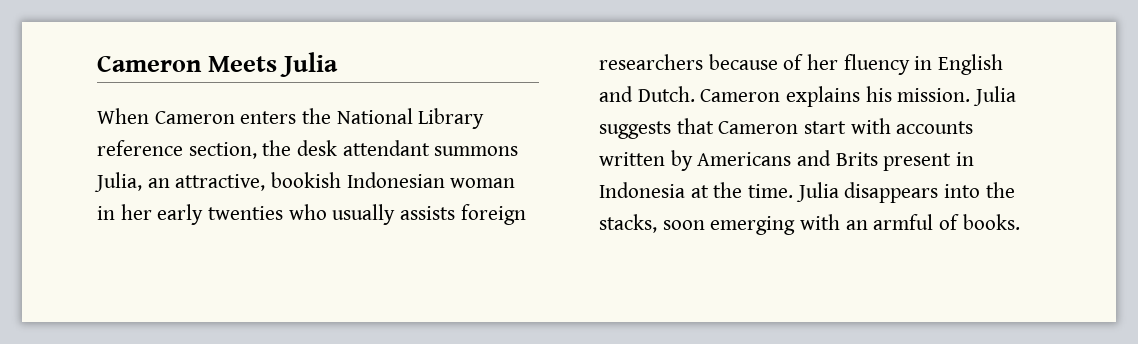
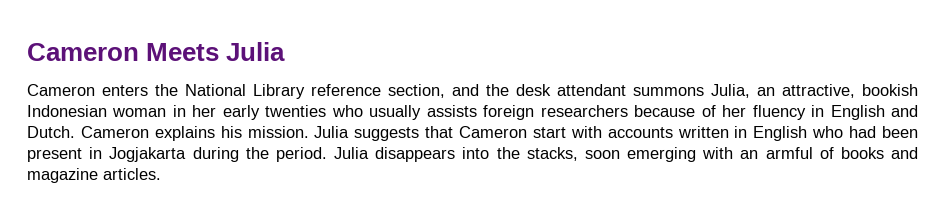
- When Cameron enters the National Library reference section, the desk attendant summons Julia, an attractive, bookish Indonesian woman in her early twenties who usually assists foreign researchers because of her fluency in English and Dutch.
+ Cameron enters the National Library reference section, and the desk attendant summons Julia, an attractive, bookish Indonesian woman in her early twenties who usually assists foreign researchers because of her fluency in English and Dutch.
- Julia suggests that Cameron start with accounts written by Americans and Brits present in Indonesia at the time.
+ Julia suggests that Cameron start with accounts written in English who had been present in Jogjakarta during the period.
- Julia disappears into the stacks, soon emerging with an armful of books.
+ Julia disappears into the stacks, soon emerging with an armful of books and magazine articles.

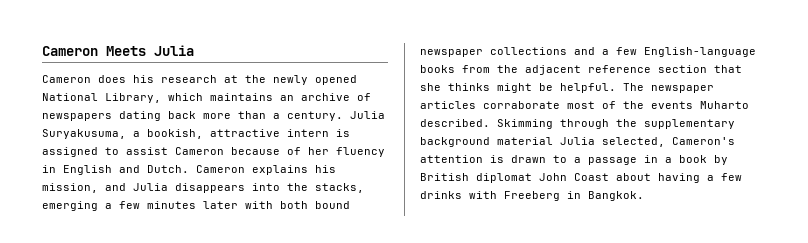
- Cameron enters the National Library reference section, and the desk attendant summons Julia, an attractive, bookish Indonesian woman in her early twenties who usually assists foreign researchers because of her fluency in English and Dutch.
+ Cameron does his research at the newly opened National Library, which maintains an archive of newspapers dating back more than a century. Julia Suryakusuma, a bookish, attractive intern is assigned to assist Cameron because of her fluency in English and Dutch.
- Cameron explains his mission. Julia suggests that Cameron start with accounts written in English who had been present in Jogjakarta during the period. Julia disappears into the stacks, soon emerging with an armful of books and magazine articles.
+ Cameron explains his mission, and Julia disappears into the stacks, emerging a few minutes later with both bound newspaper collections and a few English-language books from the adjacent reference section that she thinks might be helpful. The newspaper articles corraborate most of the events Muharto described. Skimming through the supplementary background material Julia selected, Cameron's attention is drawn to a passage in a book by British diplomat John Coast about having a few drinks with Freeberg in Bangkok.

